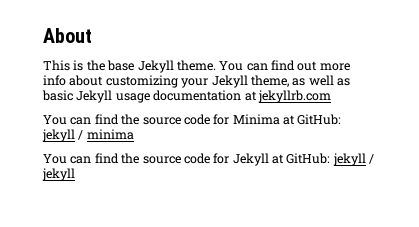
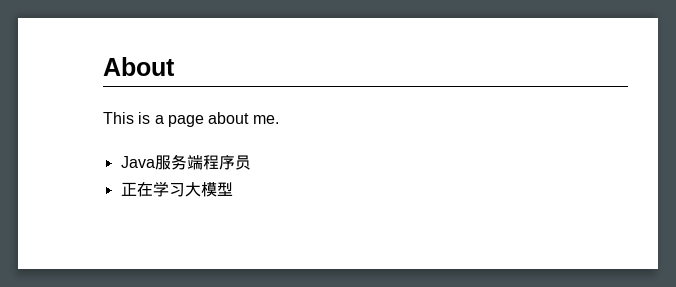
- This is the base Jekyll theme. You can find out more info about customizing your Jekyll theme, as well as basic Jekyll usage documentation at jekyllrb.com
- You can find the source code for Minima at GitHub: jekyll / minima
- You can find the source code for Jekyll at GitHub: jekyll / jekyll
+ This is a page about me.
+ Java服务端程序员
+ 正在学习大模型

